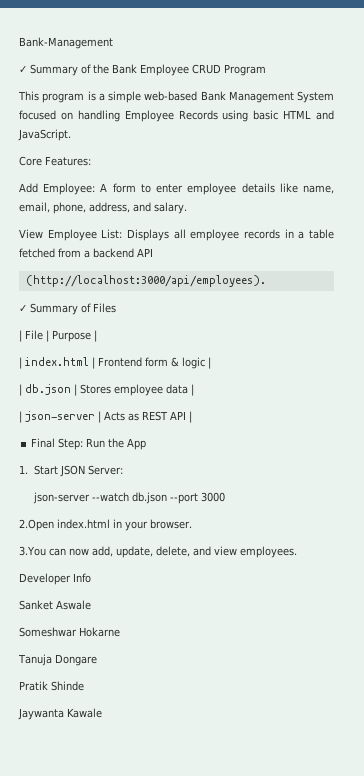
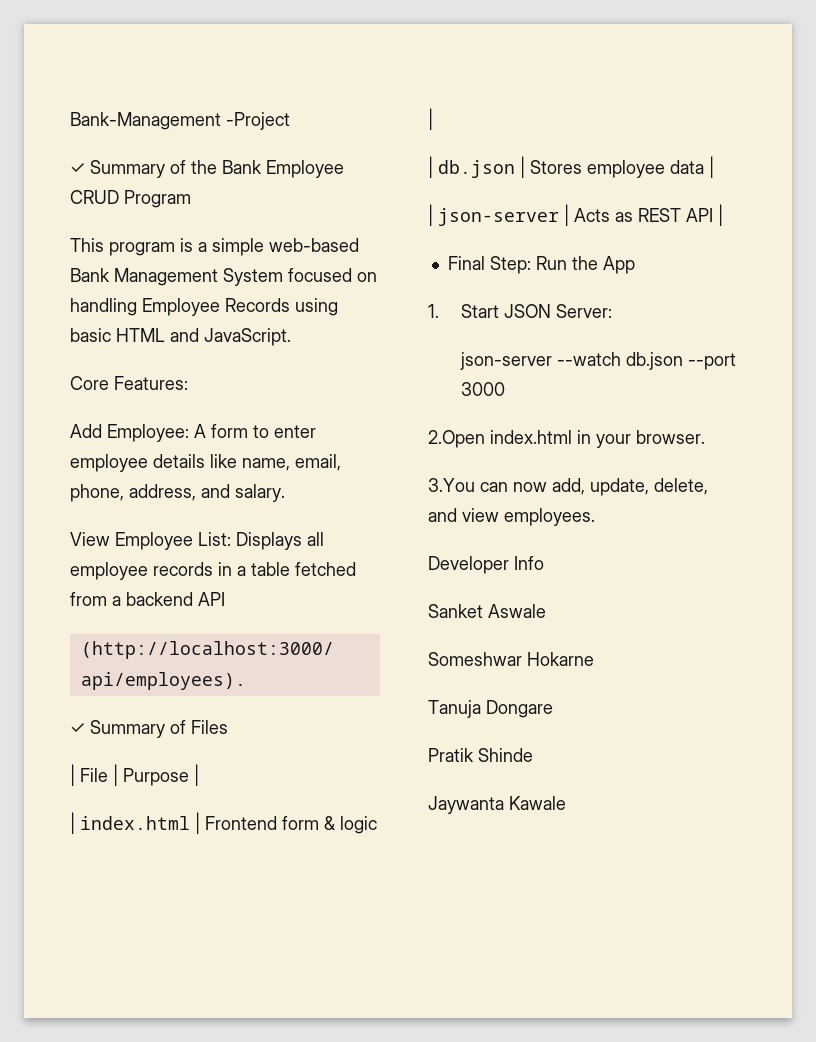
- Bank-Management
+ Bank-Management -Project

